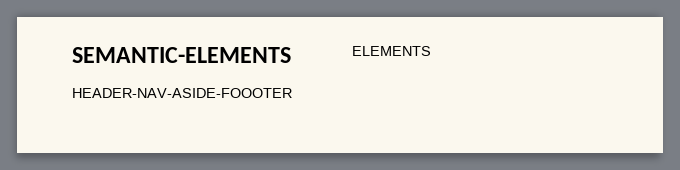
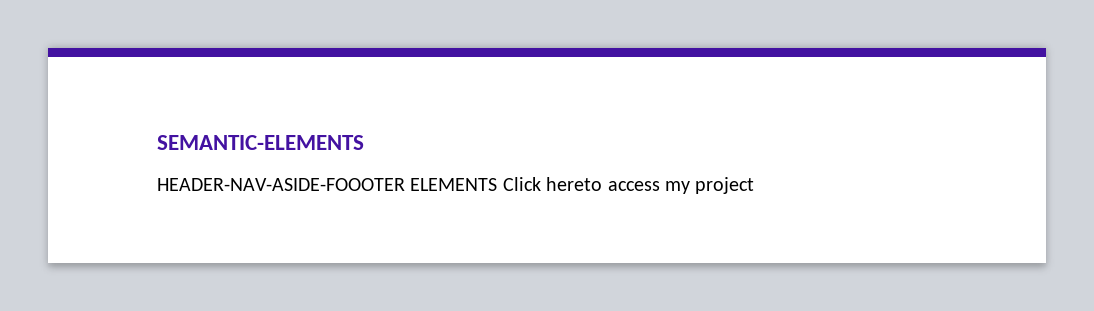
- HEADER-NAV-ASIDE-FOOOTER ELEMENTS
+ HEADER-NAV-ASIDE-FOOOTER ELEMENTS Click hereto access my project

